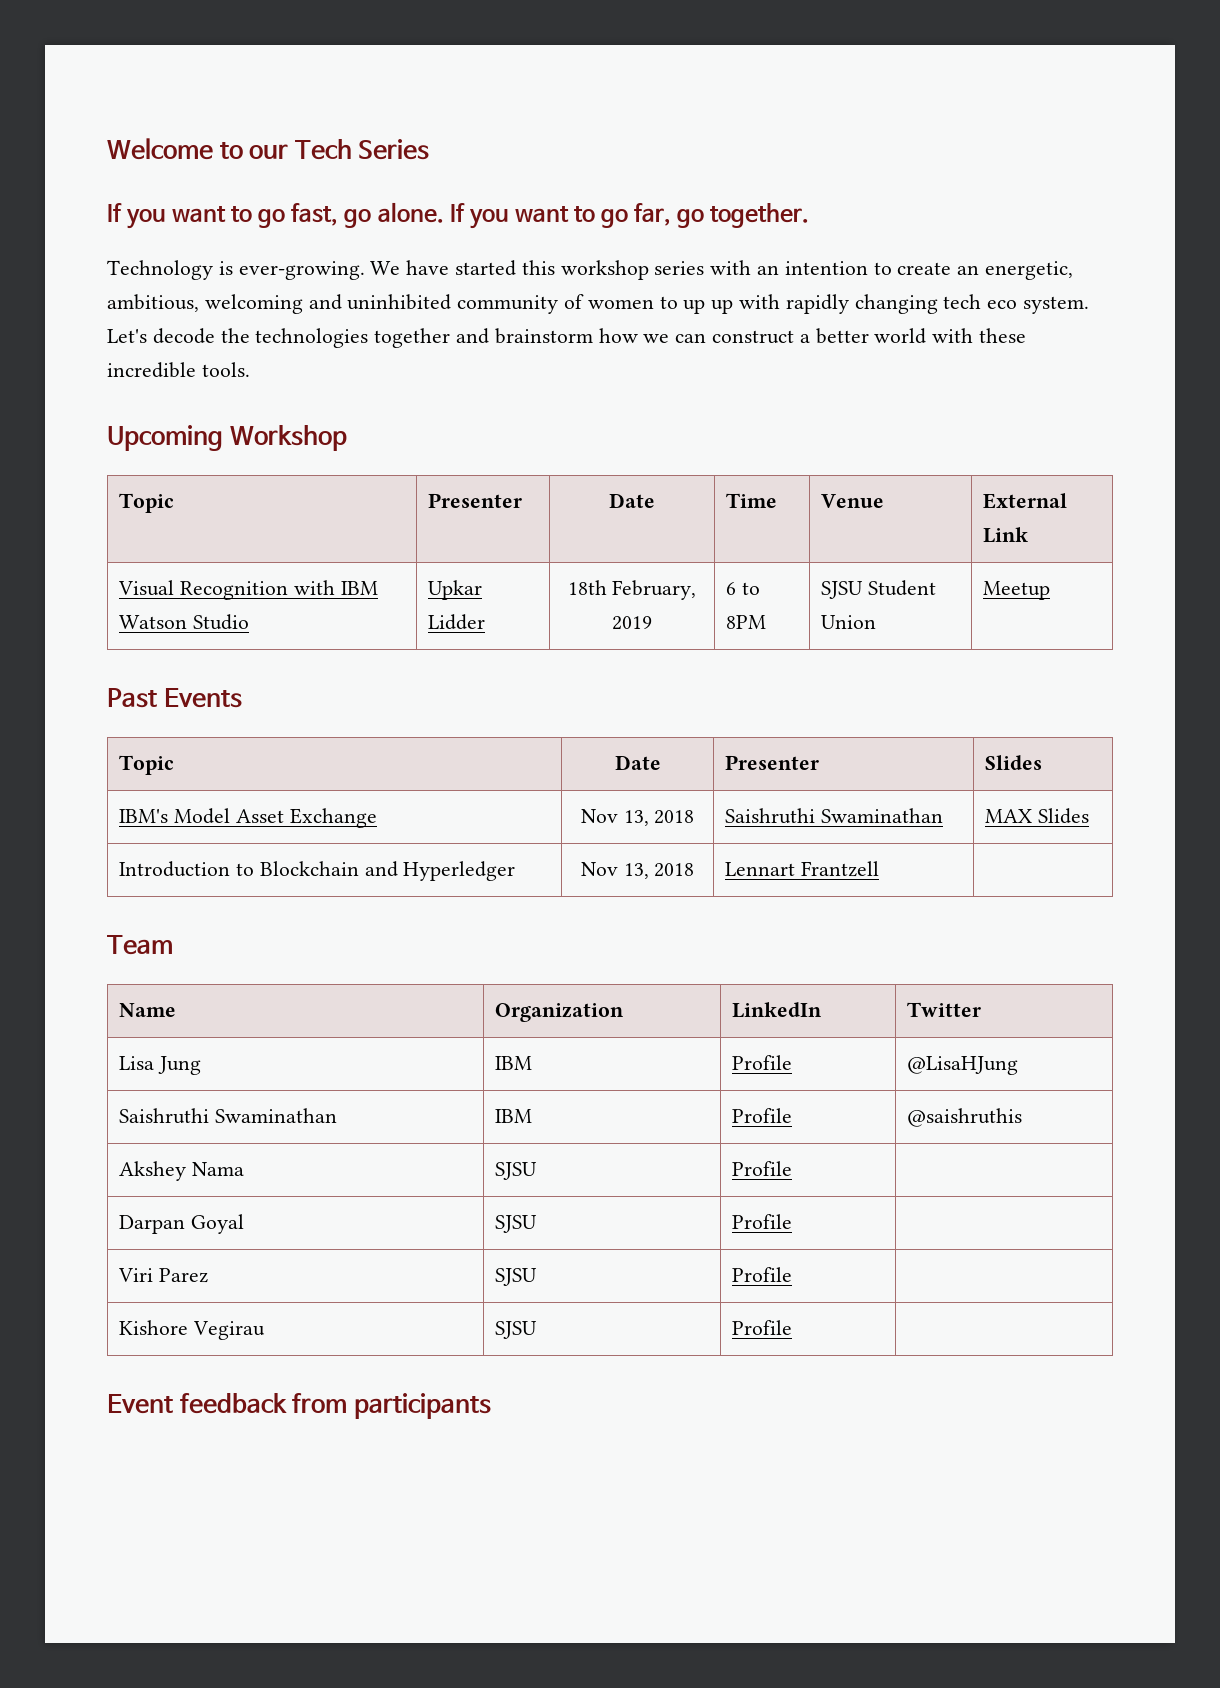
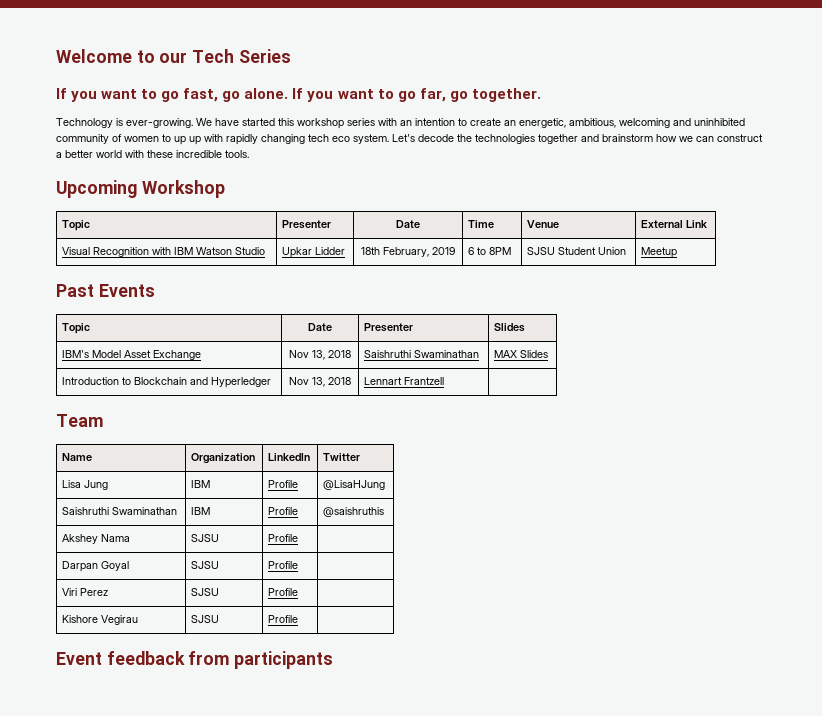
- Viri Parez | SJSU | Profile |
+ Viri Perez | SJSU | Profile |

